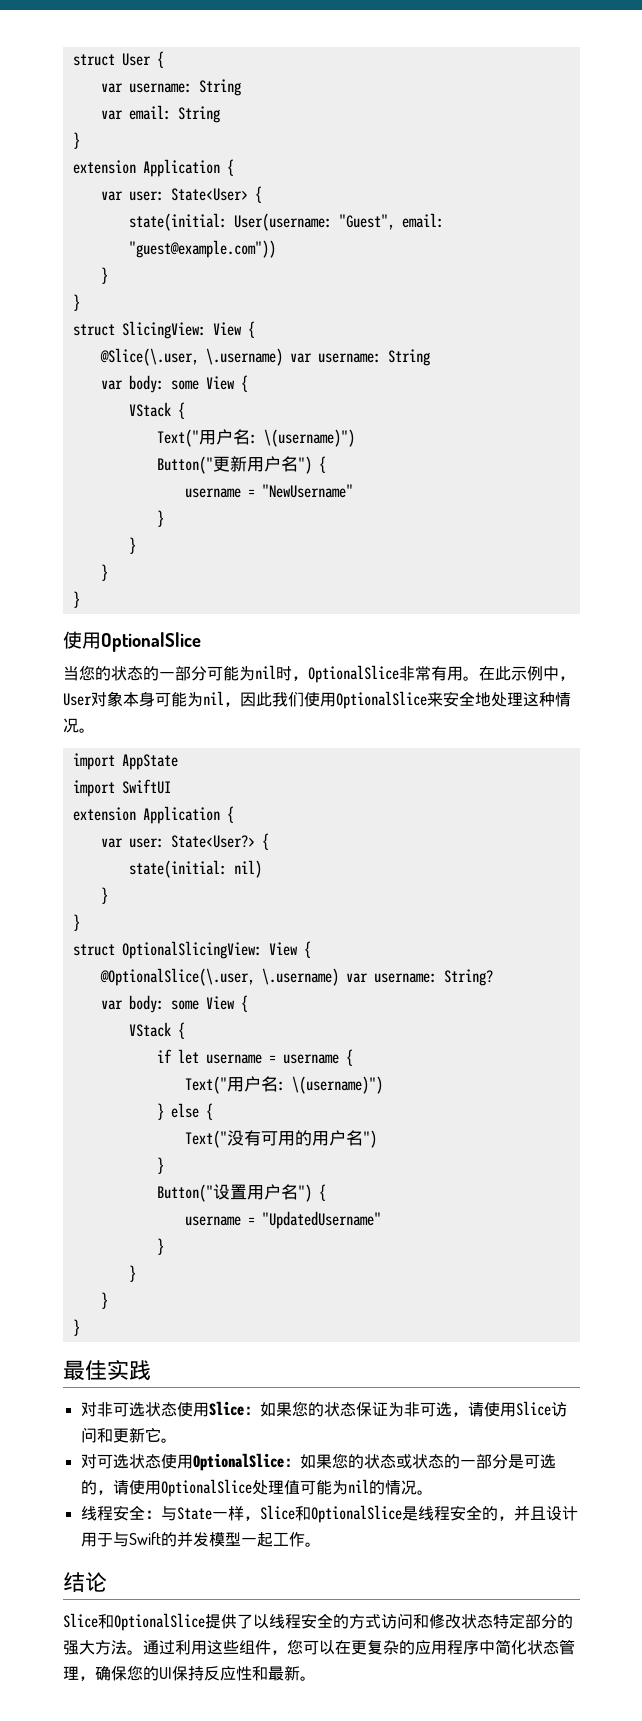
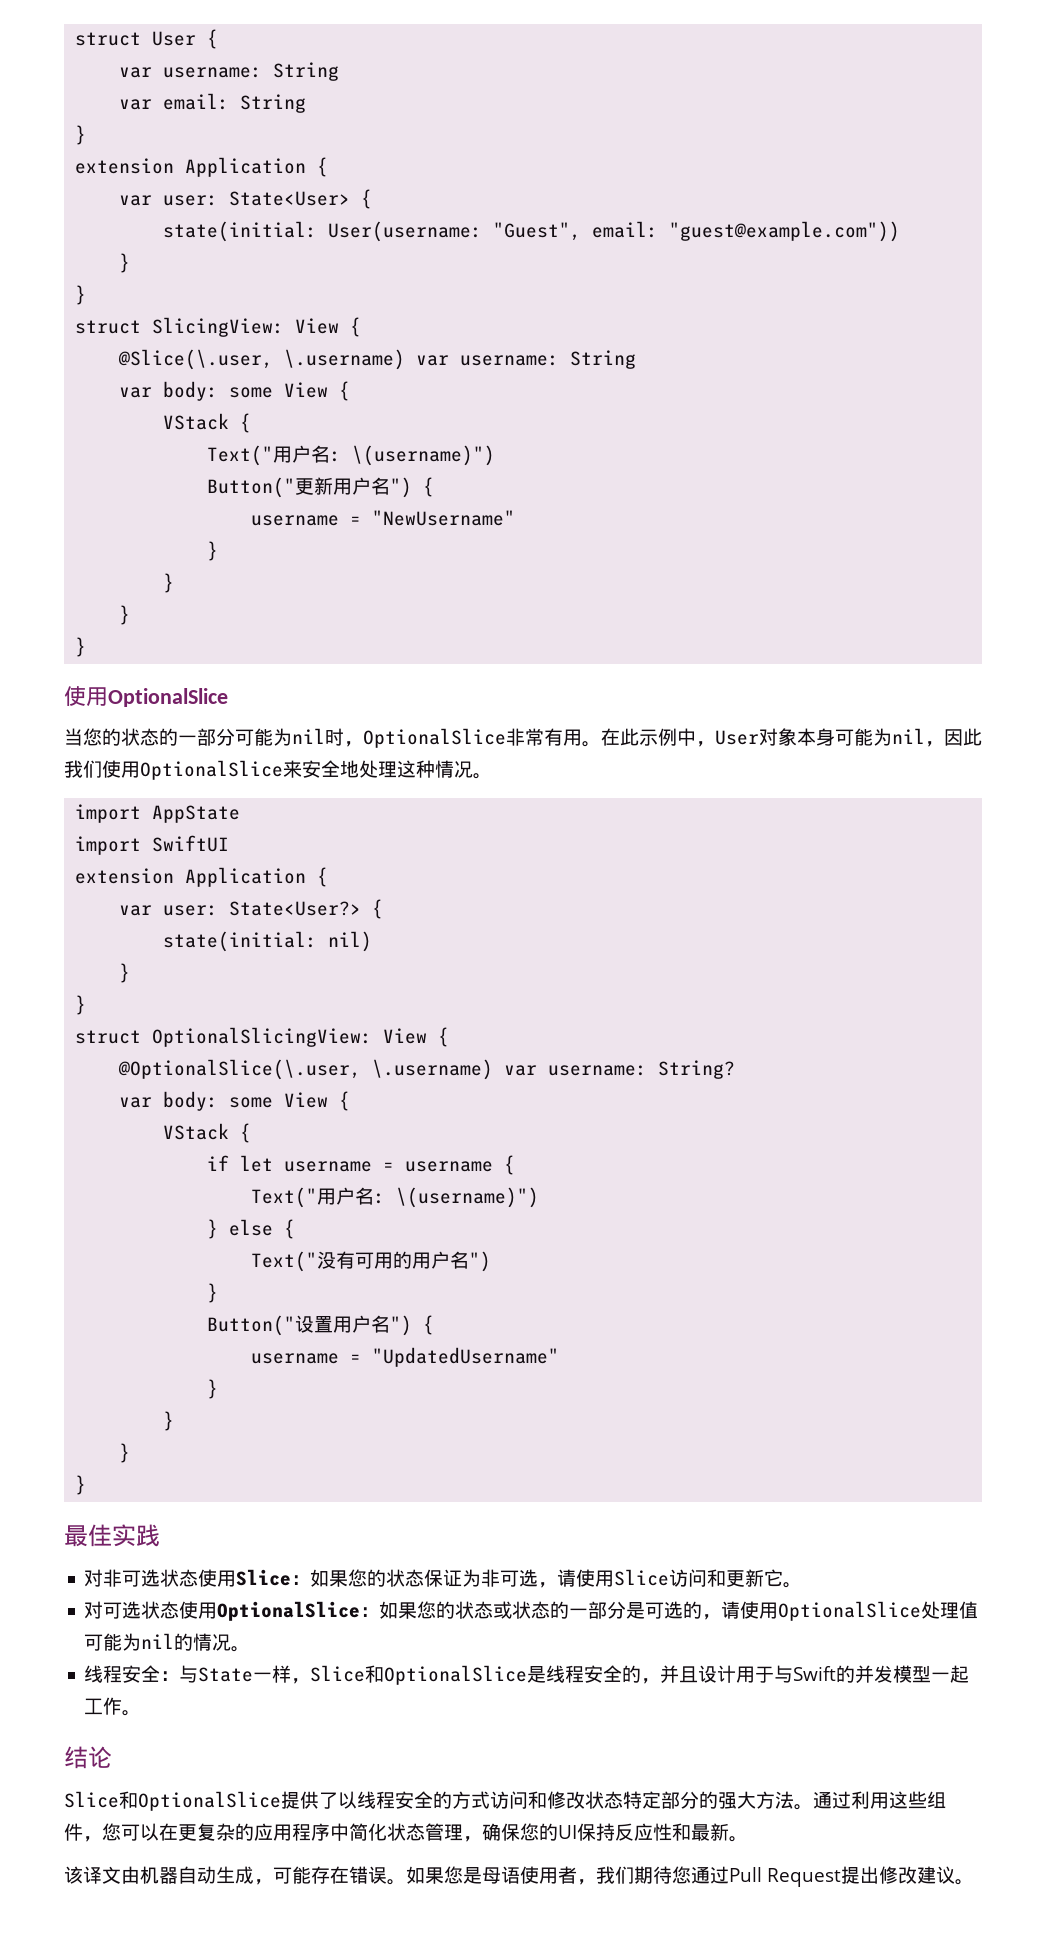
+ 该译文由机器自动生成，可能存在错误。如果您是母语使用者，我们期待您通过Pull Request提出修改建议。

